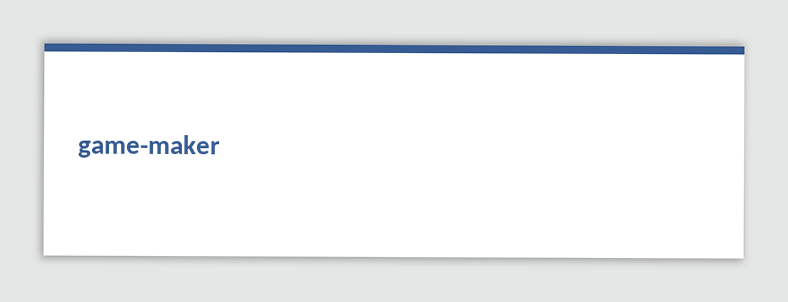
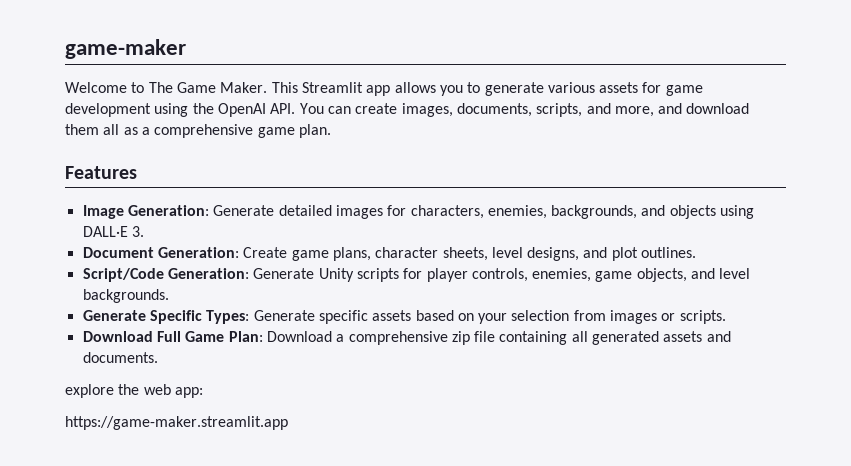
+ Welcome to The Game Maker. This Streamlit app allows you to generate various assets for game development using the OpenAI API. You can create images, documents, scripts, and more, and download them all as a comprehensive game plan.
+ Features
+ Image Generation: Generate detailed images for characters, enemies, backgrounds, and objects using DALL·E 3.
+ Document Generation: Create game plans, character sheets, level designs, and plot outlines.
+ Script/Code Generation: Generate Unity scripts for player controls, enemies, game objects, and level backgrounds.
+ Generate Specific Types: Generate specific assets based on your selection from images or scripts.
+ Download Full Game Plan: Download a comprehensive zip file containing all generated assets and documents.
+ explore the web app:
+ https://game-maker.streamlit.app

